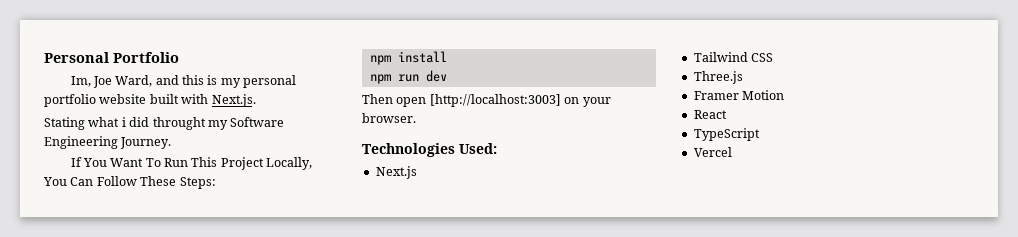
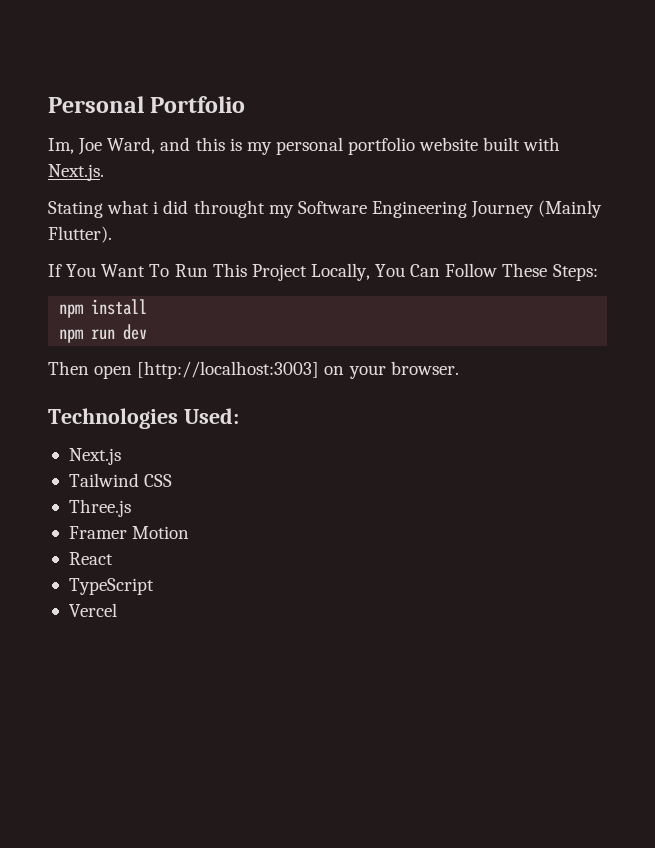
- Stating what i did throught my Software Engineering Journey.
+ Stating what i did throught my Software Engineering Journey (Mainly Flutter).

